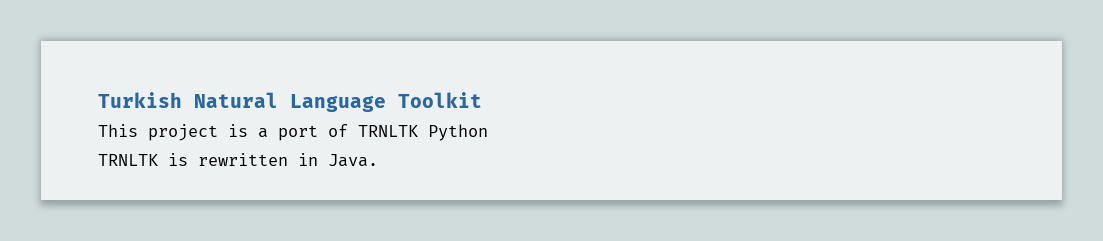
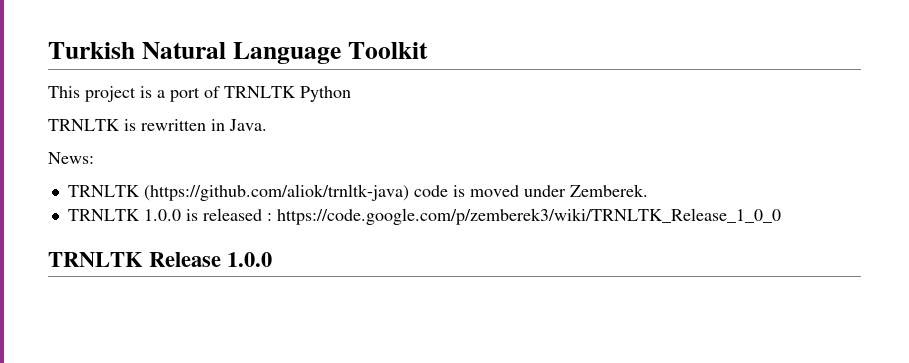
+ News:
+ TRNLTK (https://github.com/aliok/trnltk-java) code is moved under Zemberek.
+ TRNLTK 1.0.0 is released : https://code.google.com/p/zemberek3/wiki/TRNLTK_Release_1_0_0
+ TRNLTK Release 1.0.0

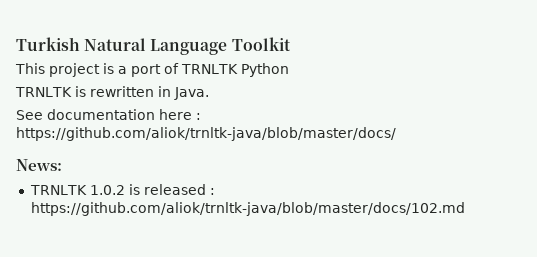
+ See documentation here : https://github.com/aliok/trnltk-java/blob/master/docs/
  News:
- TRNLTK (https://github.com/aliok/trnltk-java) code is moved under Zemberek.
- TRNLTK 1.0.0 is released : https://code.google.com/p/zemberek3/wiki/TRNLTK_Release_1_0_0
- TRNLTK Release 1.0.0
+ TRNLTK 1.0.2 is released : https://github.com/aliok/trnltk-java/blob/master/docs/102.md

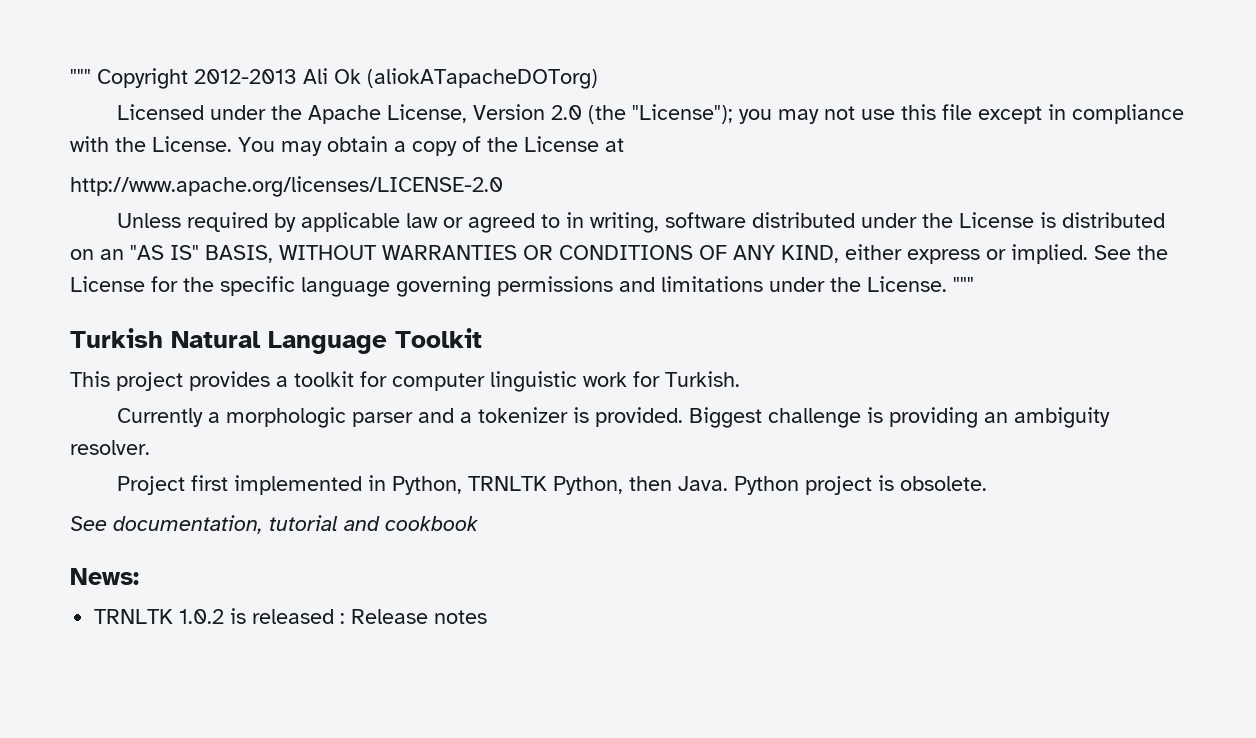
+ """ Copyright 2012-2013 Ali Ok (aliokATapacheDOTorg)
+ Licensed under the Apache License, Version 2.0 (the "License"); you may not use this file except in compliance with the License. You may obtain a copy of the License at
+ http://www.apache.org/licenses/LICENSE-2.0
+ Unless required by applicable law or agreed to in writing, software distributed under the License is distributed on an "AS IS" BASIS, WITHOUT WARRANTIES OR CONDITIONS OF ANY KIND, either express or implied. See the License for the specific language governing permissions and limitations under the License. """
- This project is a port of TRNLTK Python
- TRNLTK is rewritten in Java.
- See documentation here : https://github.com/aliok/trnltk-java/blob/master/docs/
+ This project provides a toolkit for computer linguistic work for Turkish.
+ Currently a morphologic parser and a tokenizer is provided. Biggest challenge is providing an ambiguity resolver.
+ Project first implemented in Python, TRNLTK Python, then Java. Python project is obsolete.
+ See documentation, tutorial and cookbook
- TRNLTK 1.0.2 is released : https://github.com/aliok/trnltk-java/blob/master/docs/102.md
+ TRNLTK 1.0.2 is released : Release notes

